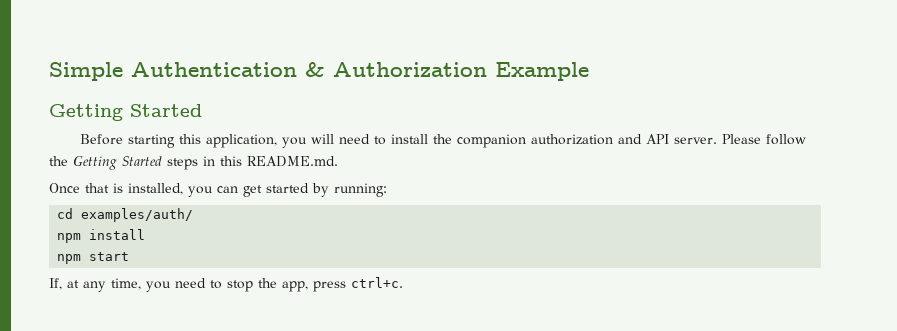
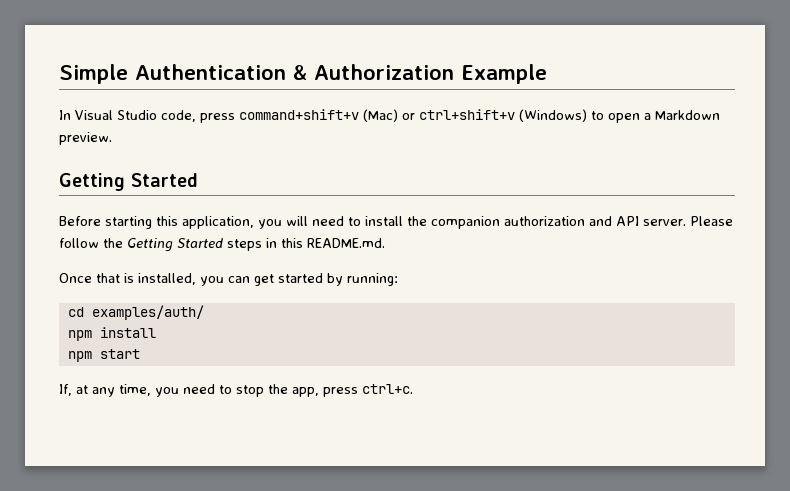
+ In Visual Studio code, press command+shift+v (Mac) or ctrl+shift+v (Windows) to open a Markdown preview.

